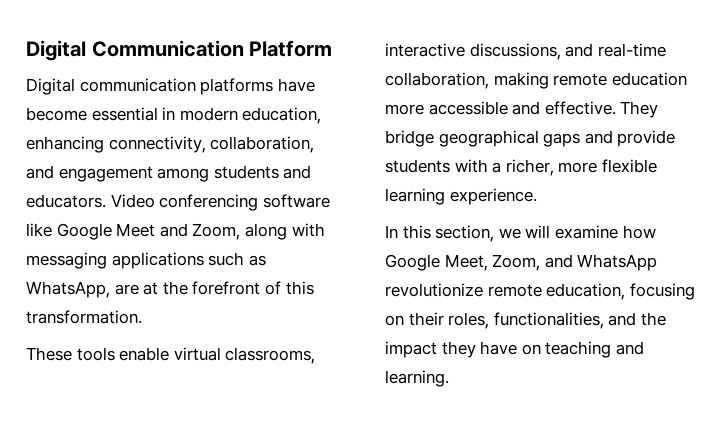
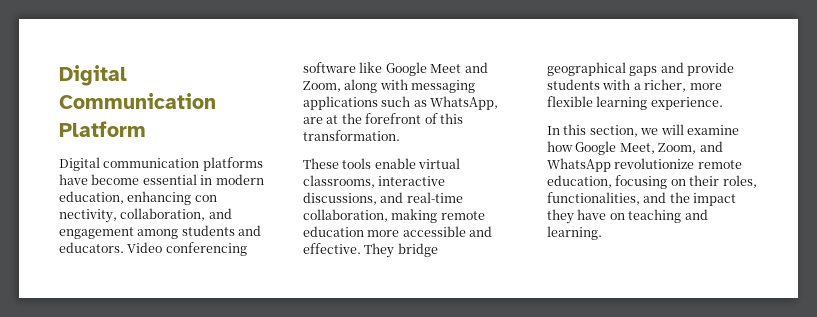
- Digital communication platforms have become essential in modern education, enhancing connectivity, collaboration, and engagement among students and educators.
+ Digital communication platforms have become essential in modern education, enhancing con nectivity, collaboration, and engagement among students and educators.

